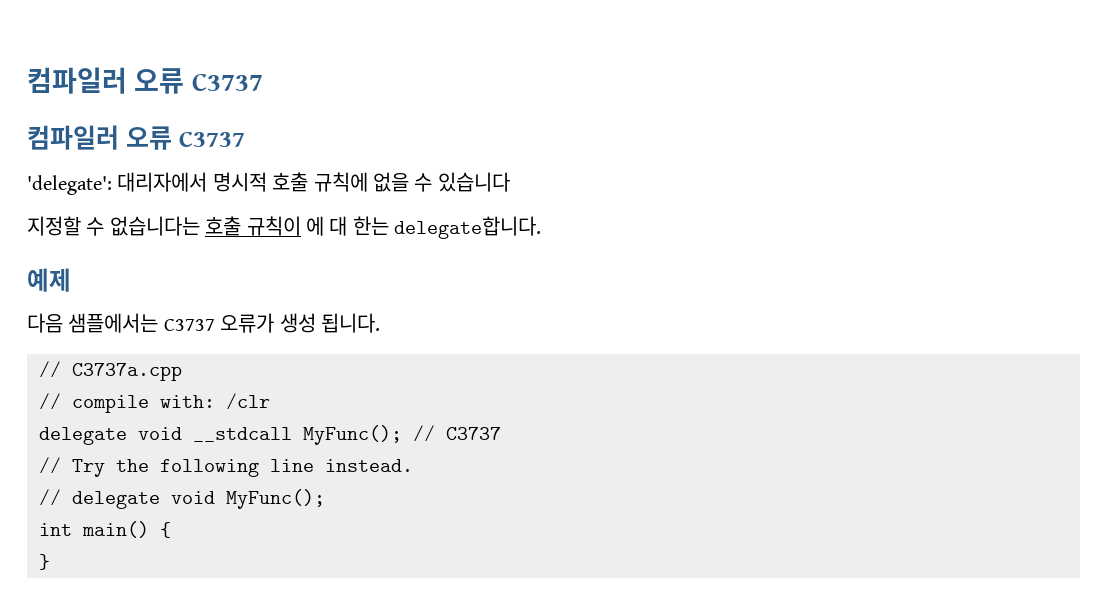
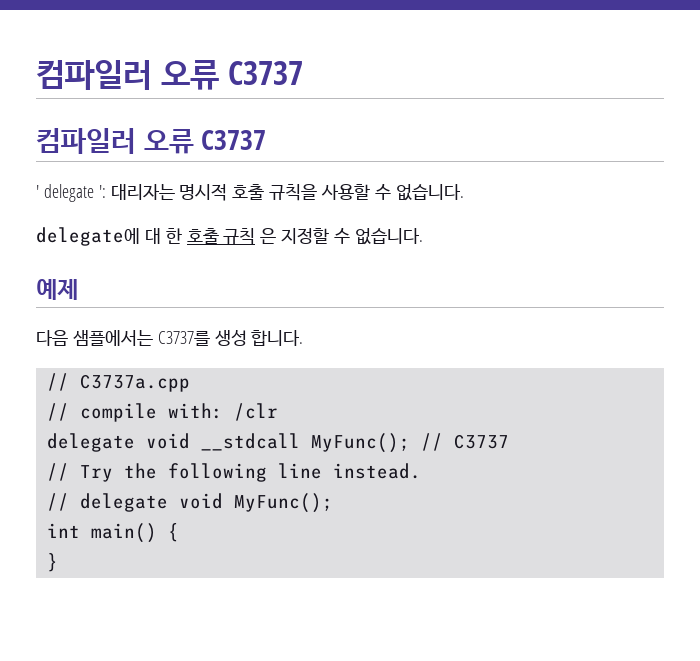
- 'delegate': 대리자에서 명시적 호출 규칙에 없을 수 있습니다
- 지정할 수 없습니다는 호출 규칙이 에 대 한는 delegate합니다.
+ ' delegate ': 대리자는 명시적 호출 규칙을 사용할 수 없습니다.
+ delegate에 대 한 호출 규칙 은 지정할 수 없습니다.
- 다음 샘플에서는 C3737 오류가 생성 됩니다.
+ 다음 샘플에서는 C3737를 생성 합니다.

